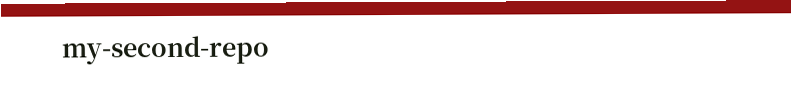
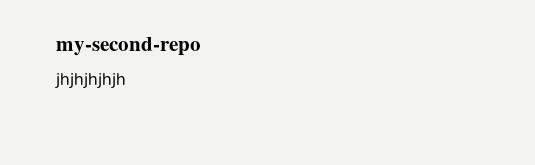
+ jhjhjhjhjh

